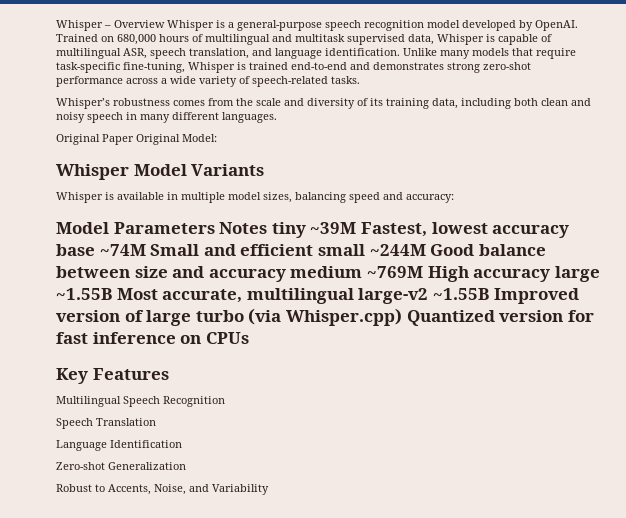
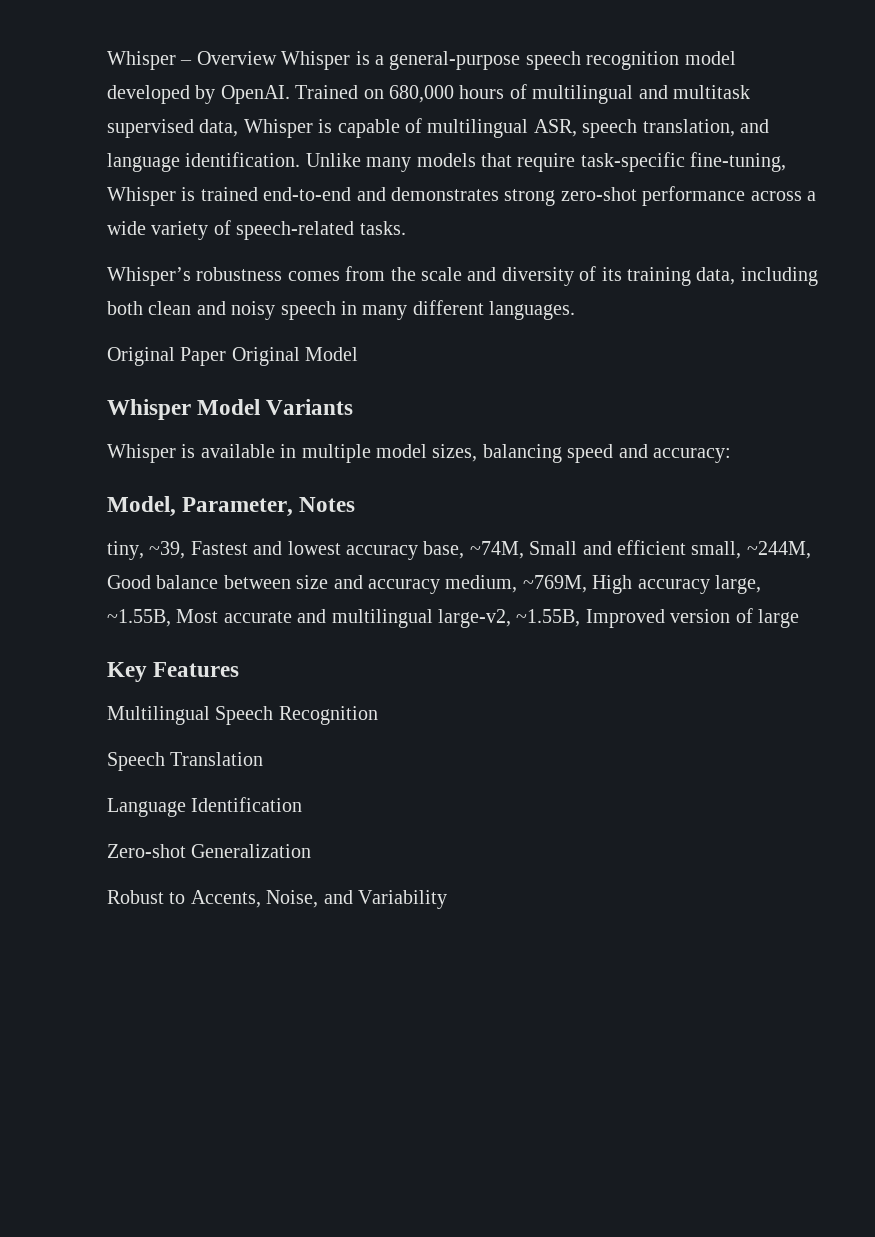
- Original Paper Original Model:
+ Original Paper Original Model
- Model Parameters Notes tiny ~39M Fastest, lowest accuracy base ~74M Small and efficient small ~244M Good balance between size and accuracy medium ~769M High accuracy large ~1.55B Most accurate, multilingual large-v2 ~1.55B Improved version of large turbo (via Whisper.cpp) Quantized version for fast inference on CPUs
+ Model, Parameter, Notes
+ tiny, ~39, Fastest and lowest accuracy base, ~74M, Small and efficient small, ~244M, Good balance between size and accuracy medium, ~769M, High accuracy large, ~1.55B, Most accurate and multilingual large-v2, ~1.55B, Improved version of large

